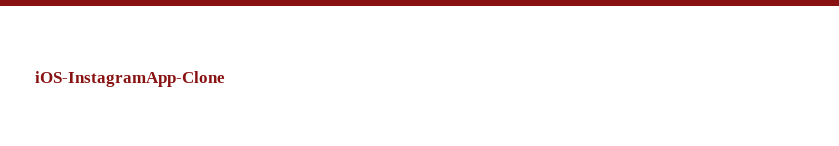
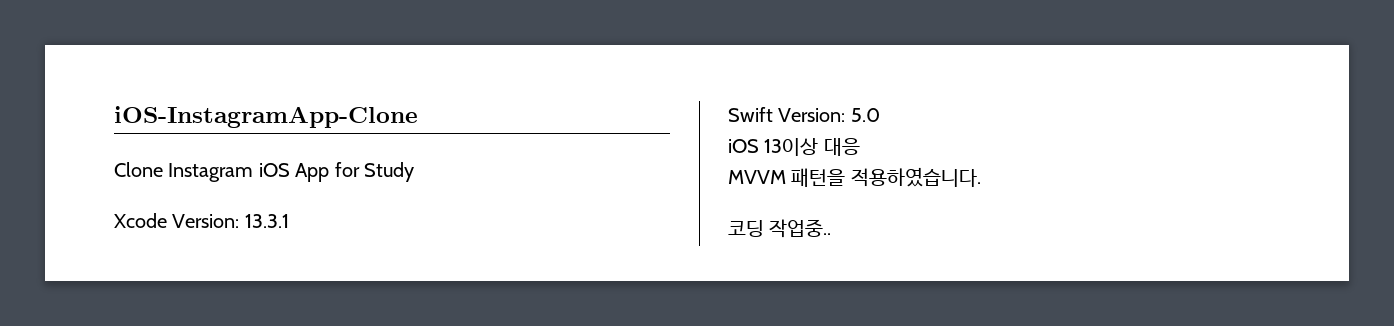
+ Clone Instagram iOS App for Study
+ Xcode Version: 13.3.1
+ Swift Version: 5.0
+ iOS 13이상 대응
+ MVVM 패턴을 적용하였습니다.
+ 코딩 작업중..

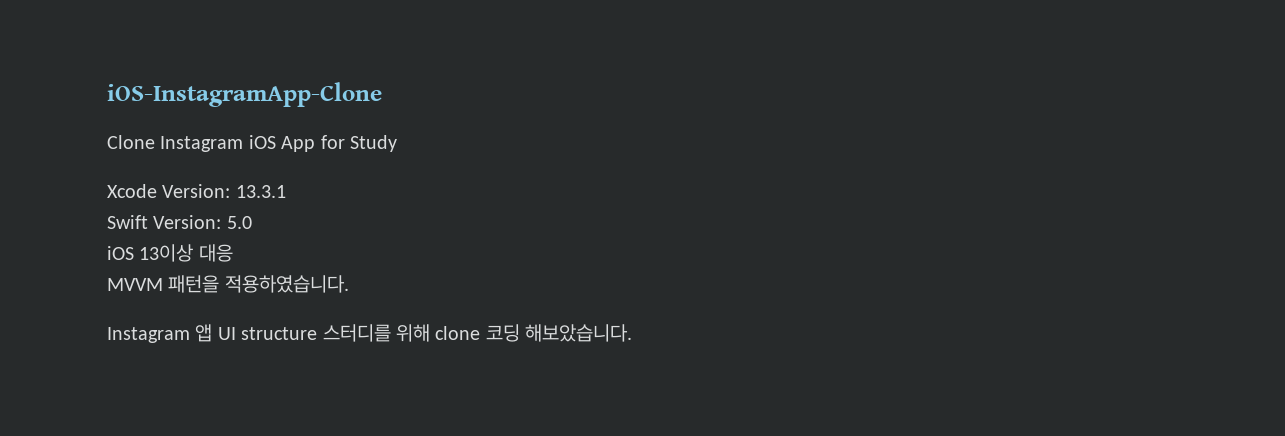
- 코딩 작업중..
+ Instagram 앱 UI structure 스터디를 위해 clone 코딩 해보았습니다.

